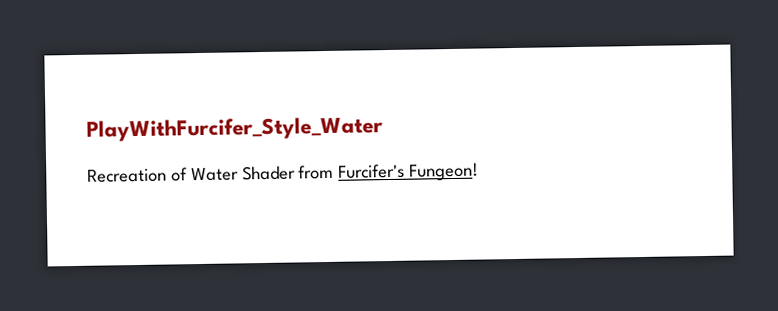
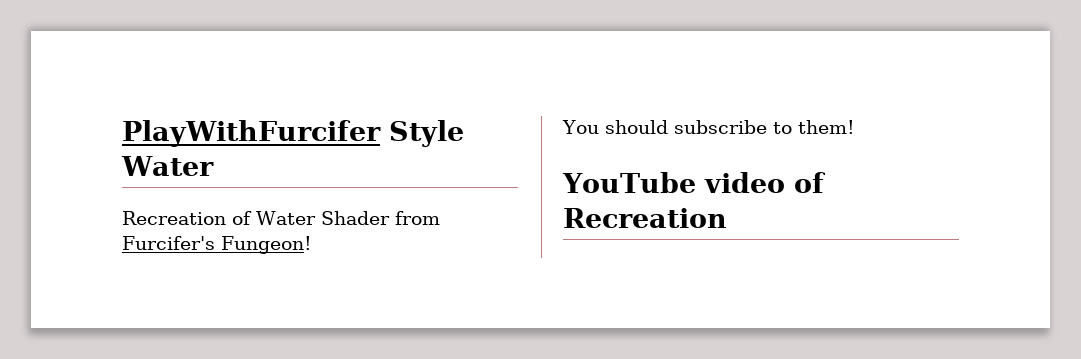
- PlayWithFurcifer_Style_Water
+ PlayWithFurcifer Style Water
+ You should subscribe to them!
+ YouTube video of Recreation

